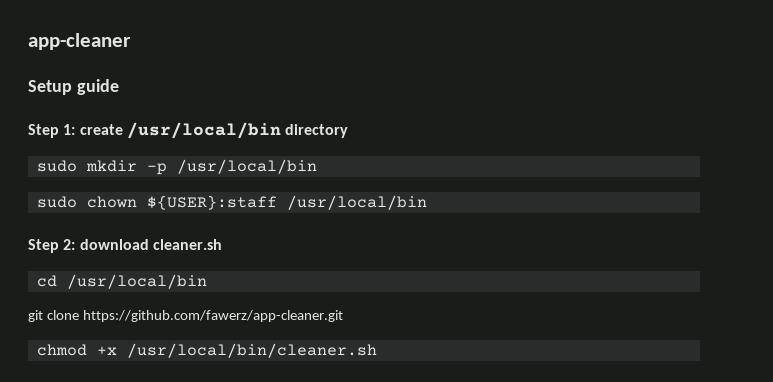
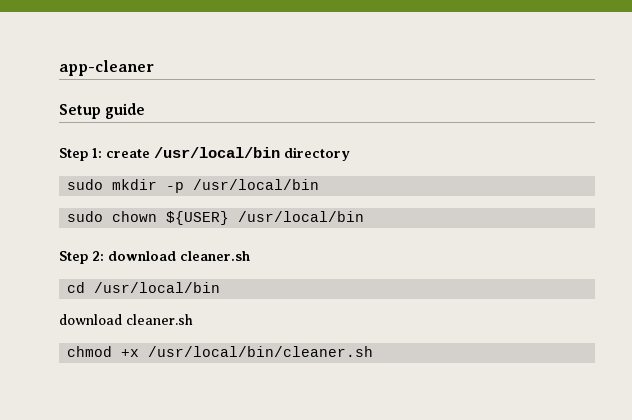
- sudo chown ${USER}:staff /usr/local/bin
+ sudo chown ${USER} /usr/local/bin
  cd /usr/local/bin
- git clone https://github.com/fawerz/app-cleaner.git
+ download cleaner.sh

